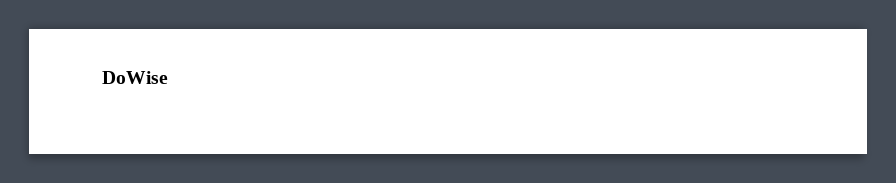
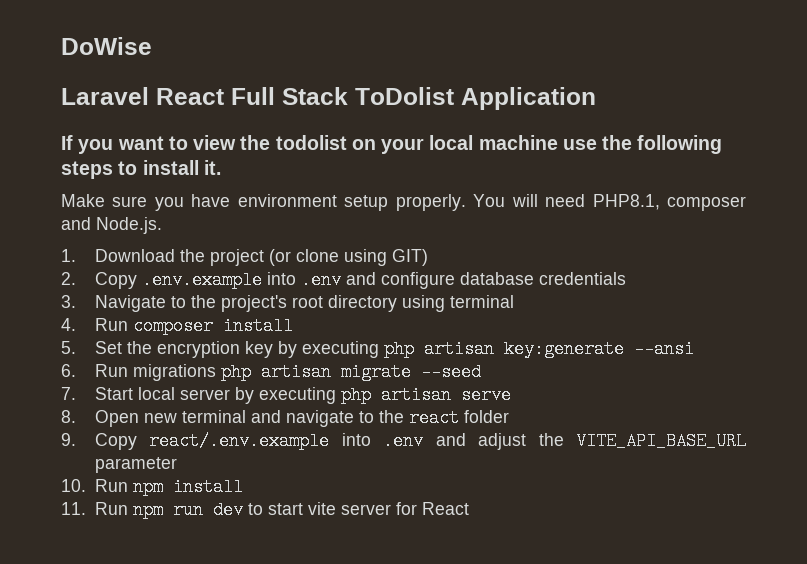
+ Laravel React Full Stack ToDolist Application
+ If you want to view the todolist on your local machine use the following steps to install it.
+ Make sure you have environment setup properly. You will need PHP8.1, composer and Node.js.
+ 1. Download the project (or clone using GIT)
+ 2. Copy .env.example into .env and configure database credentials
+ 3. Navigate to the project's root directory using terminal
+ 4. Run composer install
+ 5. Set the encryption key by executing php artisan key:generate --ansi
+ 6. Run migrations php artisan migrate --seed
+ 7. Start local server by executing php artisan serve
+ 8. Open new terminal and navigate to the react folder
+ 9. Copy react/.env.example into .env and adjust the VITE_API_BASE_URL parameter
+ 10. Run npm install
+ 11. Run npm run dev to start vite server for React

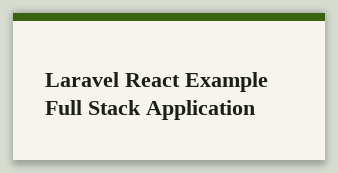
- DoWise
- Laravel React Full Stack ToDolist Application
+ Laravel React Example Full Stack Application
- If you want to view the todolist on your local machine use the following steps to install it.
- Make sure you have environment setup properly. You will need PHP8.1, composer and Node.js.
- 1. Download the project (or clone using GIT)
- 2. Copy .env.example into .env and configure database credentials
- 3. Navigate to the project's root directory using terminal
- 4. Run composer install
- 5. Set the encryption key by executing php artisan key:generate --ansi
- 6. Run migrations php artisan migrate --seed
- 7. Start local server by executing php artisan serve
- 8. Open new terminal and navigate to the react folder
- 9. Copy react/.env.example into .env and adjust the VITE_API_BASE_URL parameter
- 10. Run npm install
- 11. Run npm run dev to start vite server for React

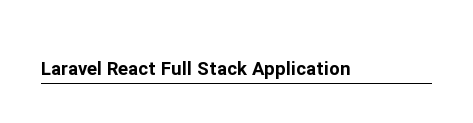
- Laravel React Example Full Stack Application
+ Laravel React Full Stack Application

